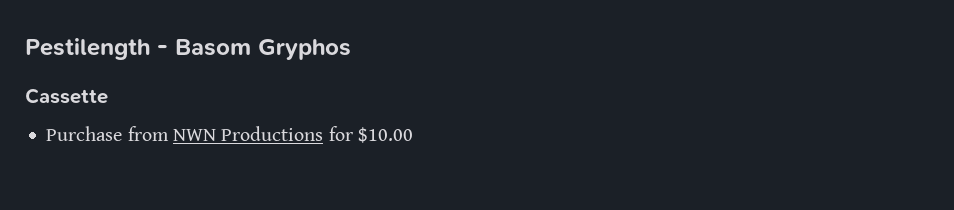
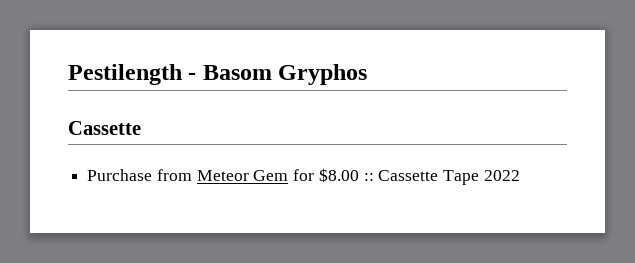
- Purchase from NWN Productions for $10.00
+ Purchase from Meteor Gem for $8.00 :: Cassette Tape 2022

